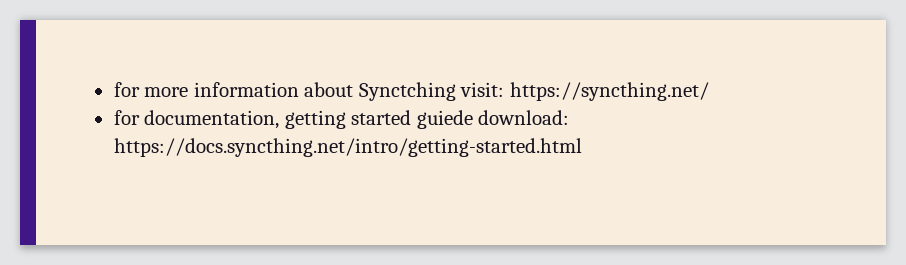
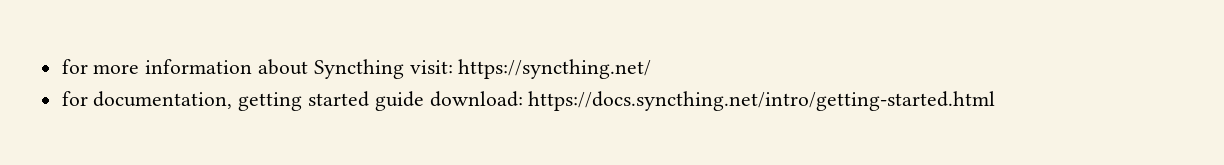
- for more information about Synctching visit: https://syncthing.net/
+ for more information about Syncthing visit: https://syncthing.net/
- for documentation, getting started guiede download: https://docs.syncthing.net/intro/getting-started.html
+ for documentation, getting started guide download: https://docs.syncthing.net/intro/getting-started.html

